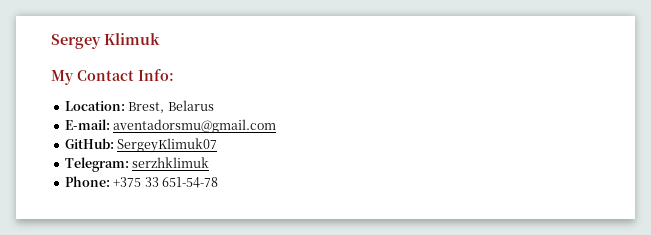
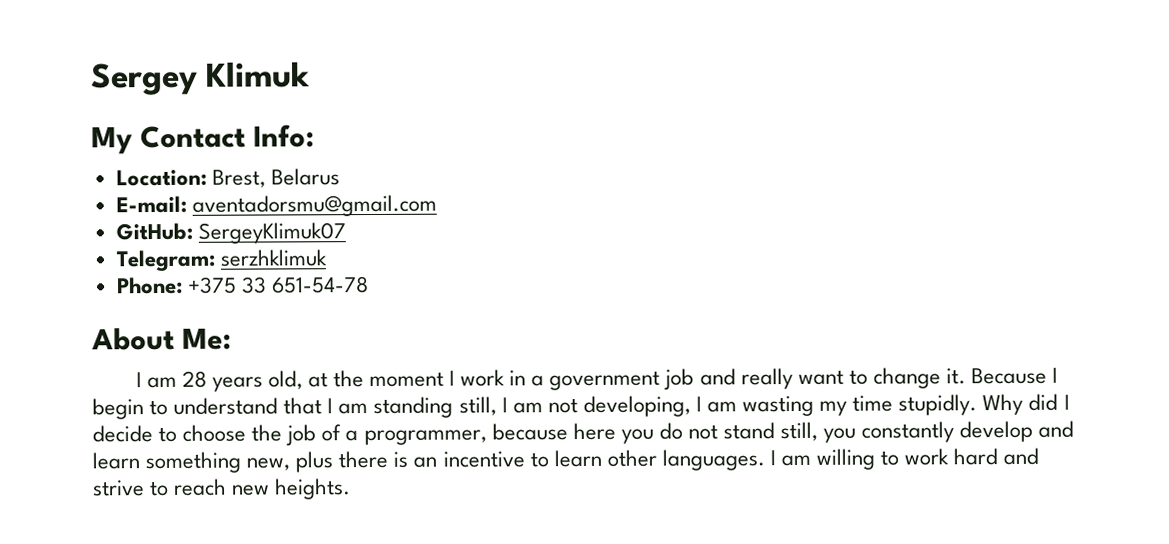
+ About Me:
+ I am 28 years old, at the moment I work in a government job and really want to change it. Because I begin to understand that I am standing still, I am not developing, I am wasting my time stupidly. Why did I decide to choose the job of a programmer, because here you do not stand still, you constantly develop and learn something new, plus there is an incentive to learn other languages. I am willing to work hard and strive to reach new heights.

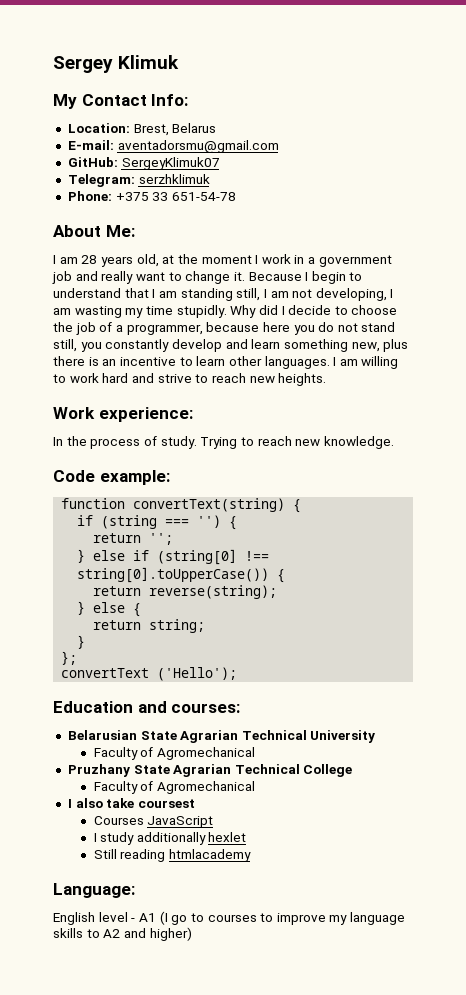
+ Work experience:
+ In the process of study. Trying to reach new knowledge.
+ Code example:
+ function convertText(string) {
+ if (string === '') {
+ return '';
+ } else if (string[0] !== string[0].toUpperCase()) {
+ return reverse(string);
+ } else {
+ return string;
+ }
+ };
+ convertText ('Hello');
+ Education and courses:
+ Belarusian State Agrarian Technical University
+ Faculty of Agromechanical
+ Pruzhany State Agrarian Technical College
+ Faculty of Agromechanical
+ I also take coursest
+ Сourses JavaScript
+ I study additionally hexlet
+ Still reading htmlacademy
+ Language:
+ English level - A1 (I go to courses to improve my language skills to A2 and higher)

